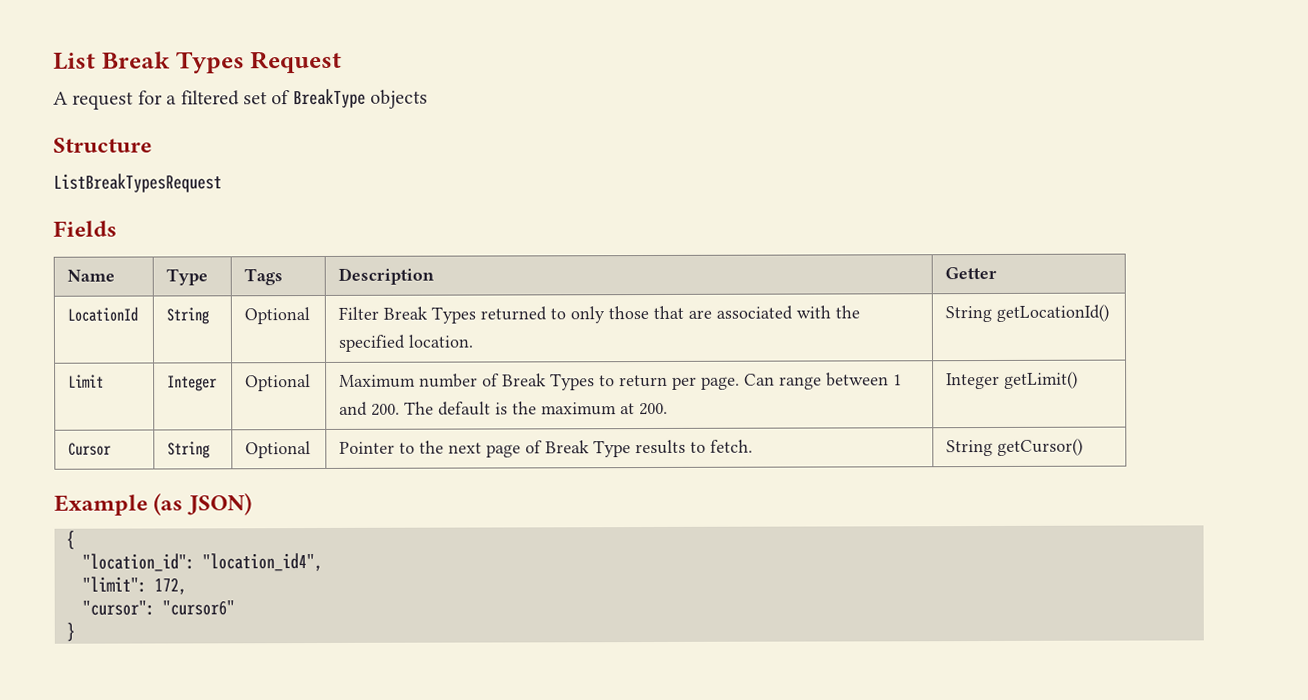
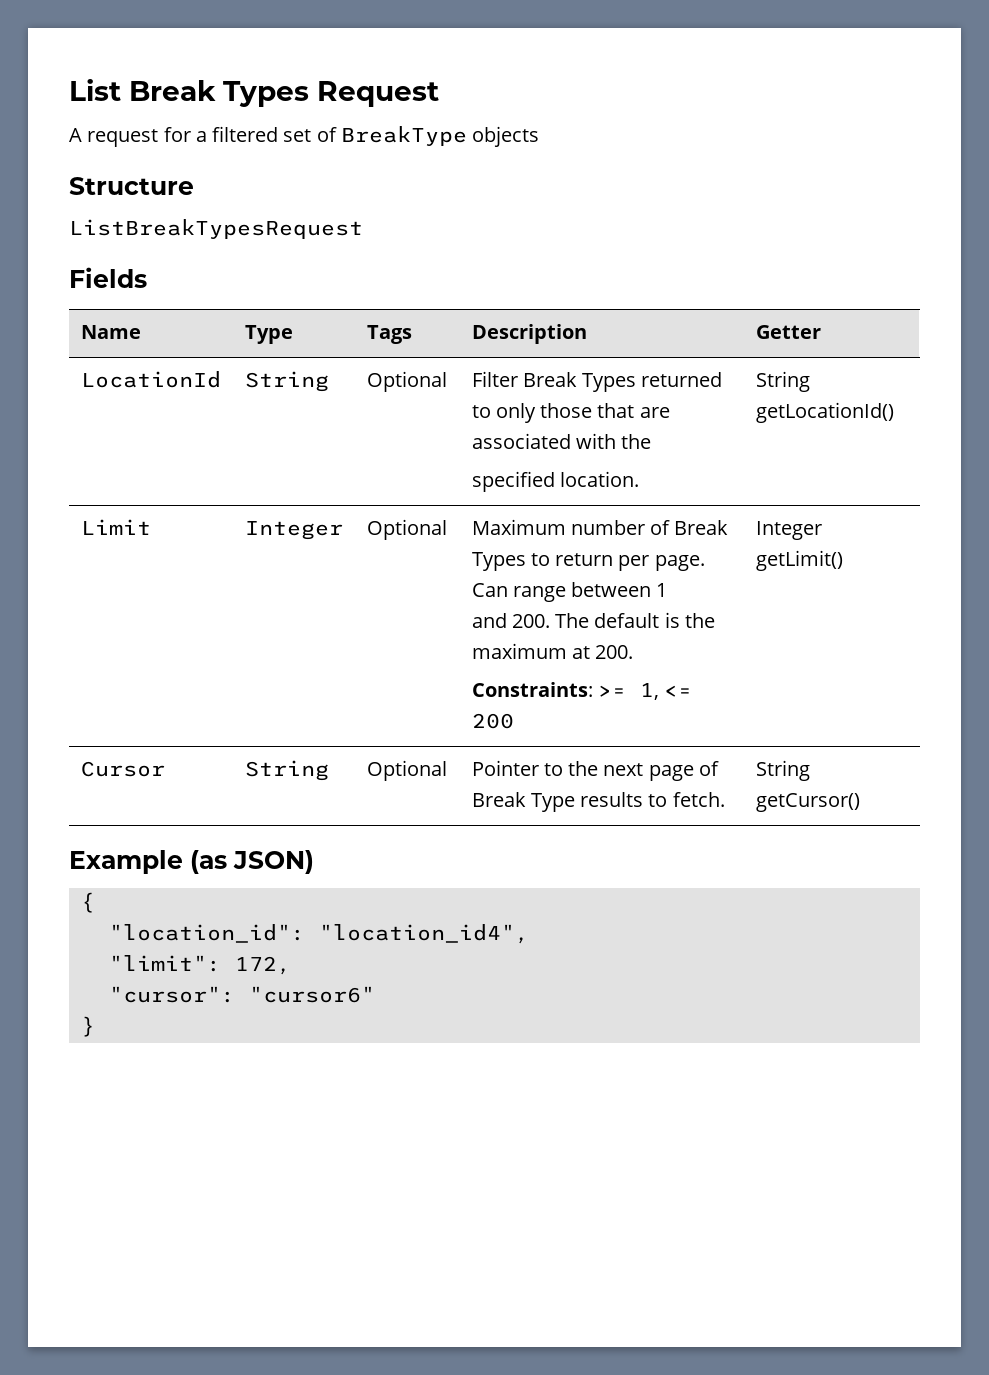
  Limit | Integer | Optional | Maximum number of Break Types to return per page. Can range between 1
- and 200. The default is the maximum at 200. | Integer getLimit()
+ and 200. The default is the maximum at 200.
+ Constraints: >= 1, <= 200 | Integer getLimit()

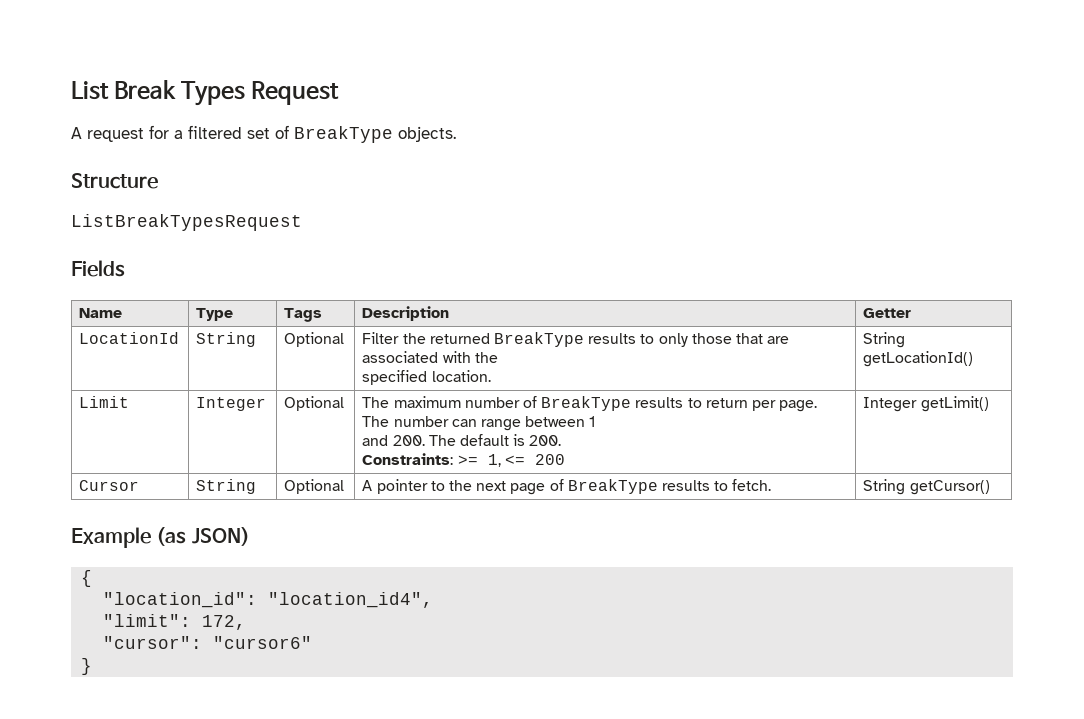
- A request for a filtered set of BreakType objects
+ A request for a filtered set of BreakType objects.
- LocationId | String | Optional | Filter Break Types returned to only those that are associated with the
+ LocationId | String | Optional | Filter the returned BreakType results to only those that are associated with the
- Limit | Integer | Optional | Maximum number of Break Types to return per page. Can range between 1
- and 200. The default is the maximum at 200.
+ Limit | Integer | Optional | The maximum number of BreakType results to return per page. The number can range between 1
+ and 200. The default is 200.
- Cursor | String | Optional | Pointer to the next page of Break Type results to fetch. | String getCursor()
+ Cursor | String | Optional | A pointer to the next page of BreakType results to fetch. | String getCursor()

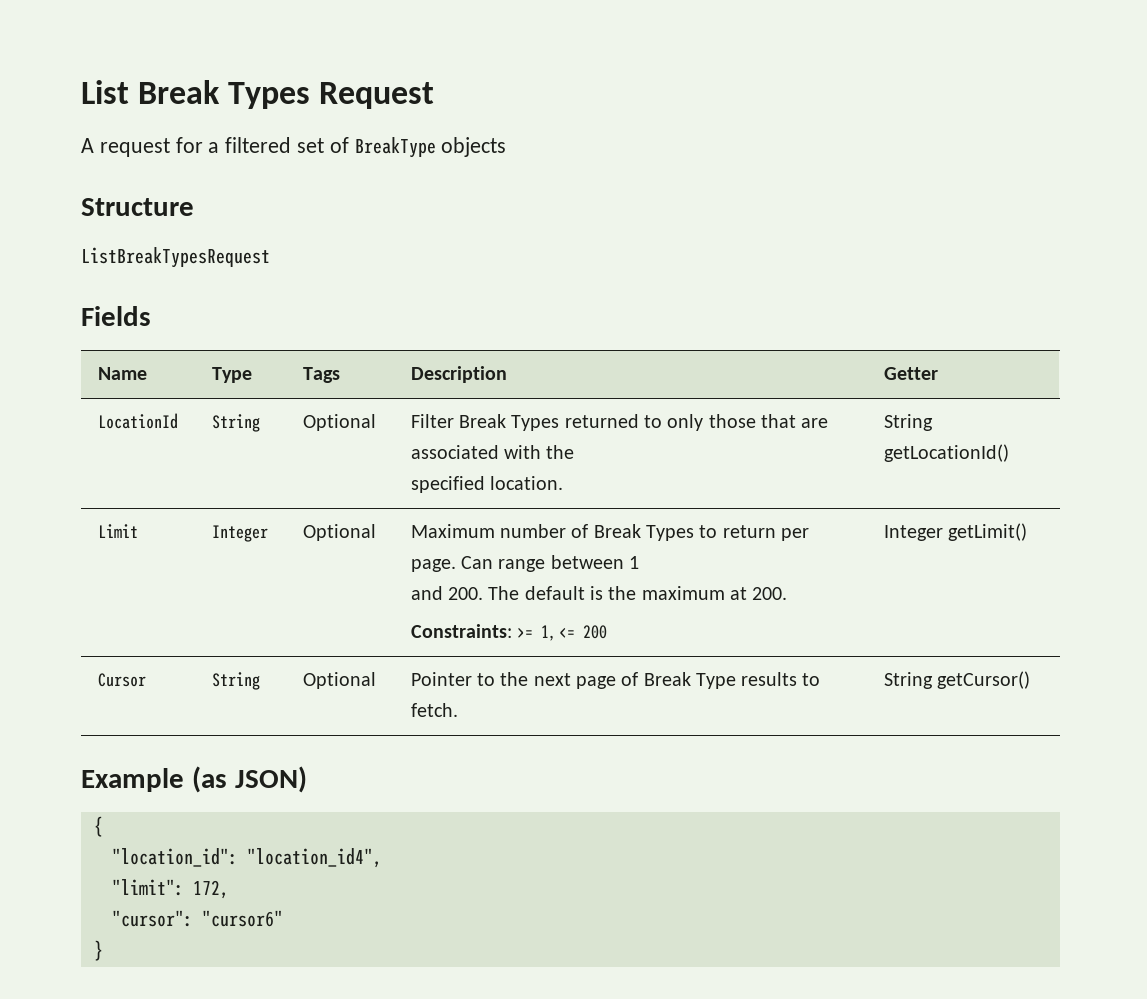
- A request for a filtered set of BreakType objects.
+ A request for a filtered set of BreakType objects
- LocationId | String | Optional | Filter the returned BreakType results to only those that are associated with the
+ LocationId | String | Optional | Filter Break Types returned to only those that are associated with the
- Limit | Integer | Optional | The maximum number of BreakType results to return per page. The number can range between 1
- and 200. The default is 200.
+ Limit | Integer | Optional | Maximum number of Break Types to return per page. Can range between 1
+ and 200. The default is the maximum at 200.
- Cursor | String | Optional | A pointer to the next page of BreakType results to fetch. | String getCursor()
+ Cursor | String | Optional | Pointer to the next page of Break Type results to fetch. | String getCursor()

